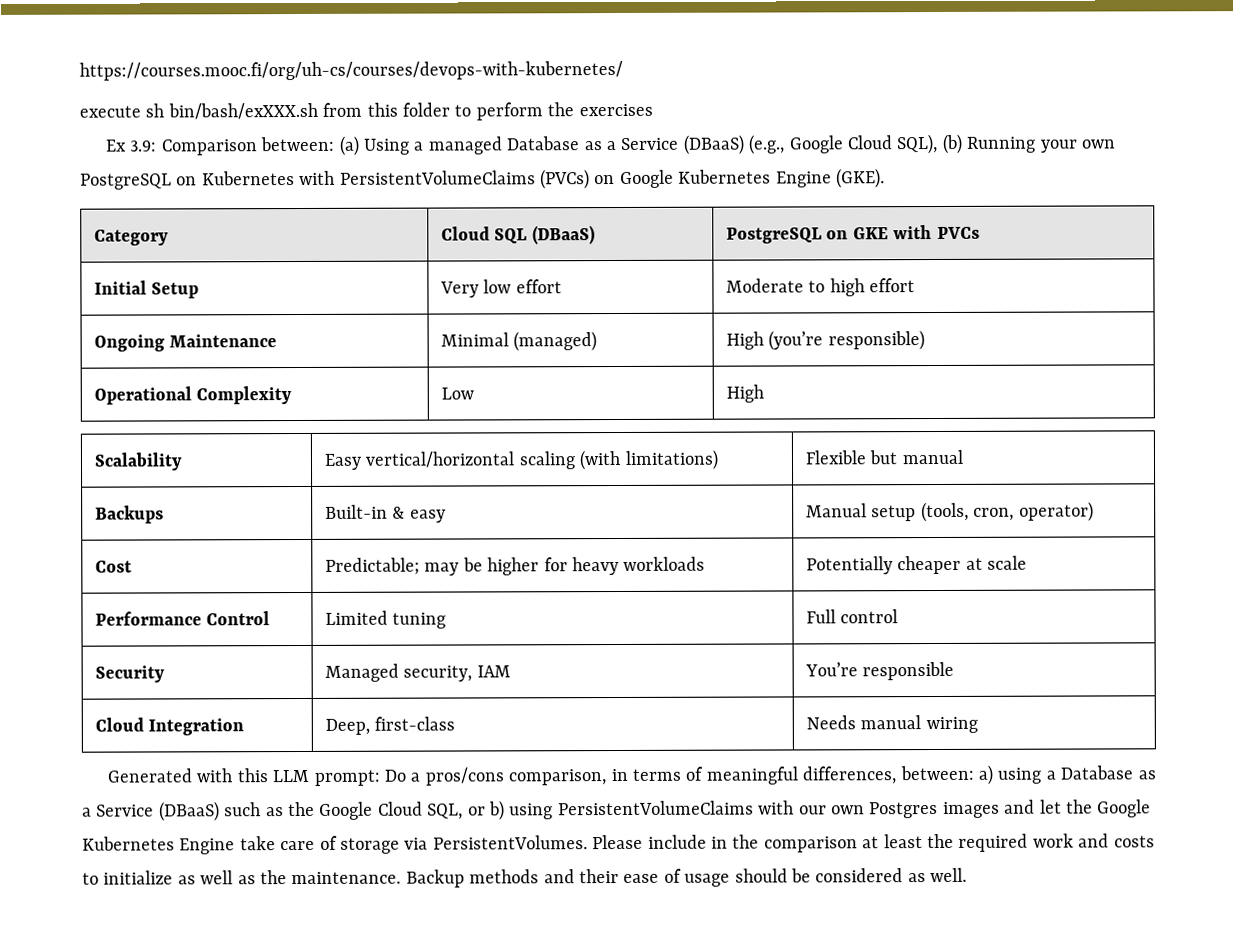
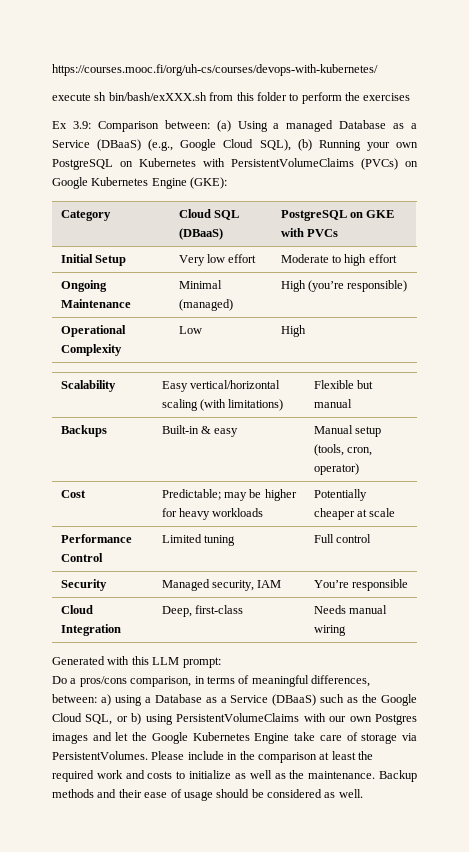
- Ex 3.9: Comparison between: (a) Using a managed Database as a Service (DBaaS) (e.g., Google Cloud SQL), (b) Running your own PostgreSQL on Kubernetes with PersistentVolumeClaims (PVCs) on Google Kubernetes Engine (GKE).
+ Ex 3.9: Comparison between: (a) Using a managed Database as a Service (DBaaS) (e.g., Google Cloud SQL), (b) Running your own PostgreSQL on Kubernetes with PersistentVolumeClaims (PVCs) on Google Kubernetes Engine (GKE):
- Generated with this LLM prompt: Do a pros/cons comparison, in terms of meaningful differences, between: a) using a Database as a Service (DBaaS) such as the Google Cloud SQL, or b) using PersistentVolumeClaims with our own Postgres images and let the Google Kubernetes Engine take care of storage via PersistentVolumes.
+ Generated with this LLM prompt:
+ Do a pros/cons comparison, in terms of meaningful differences, between: a) using a Database as a Service (DBaaS) such as the Google Cloud SQL, or b) using PersistentVolumeClaims with our own Postgres images and let the Google Kubernetes Engine take care of storage via PersistentVolumes.

